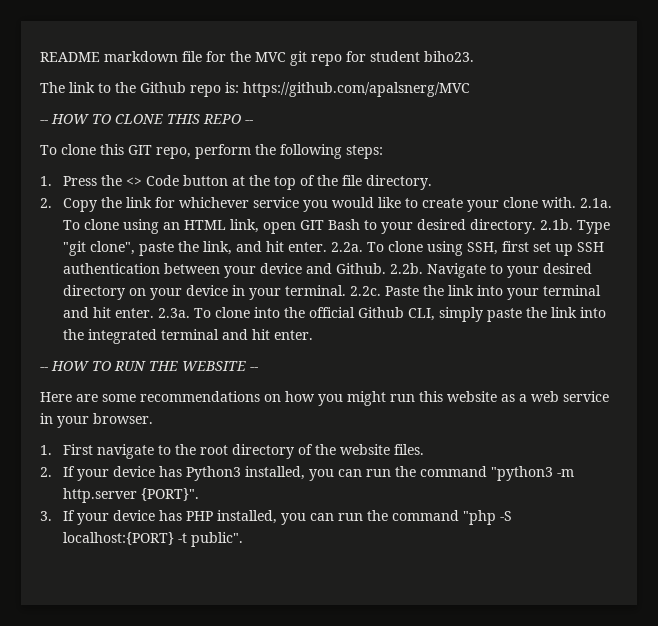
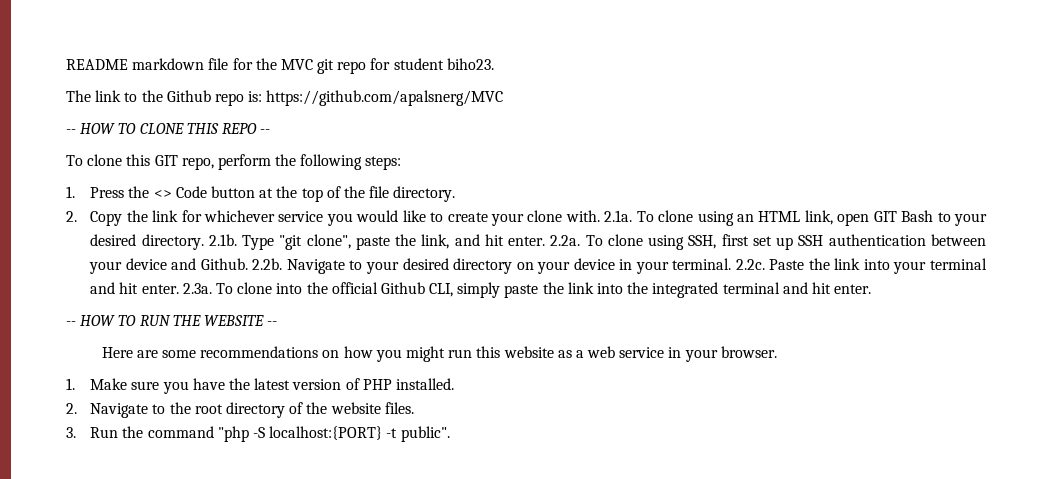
- 1. First navigate to the root directory of the website files.
+ 1. Make sure you have the latest version of PHP installed.
+ 2. Navigate to the root directory of the website files.
- 2. If your device has Python3 installed, you can run the command "python3 -m http.server {PORT}".
- 3. If your device has PHP installed, you can run the command "php -S localhost:{PORT} -t public".
+ 3. Run the command "php -S localhost:{PORT} -t public".

